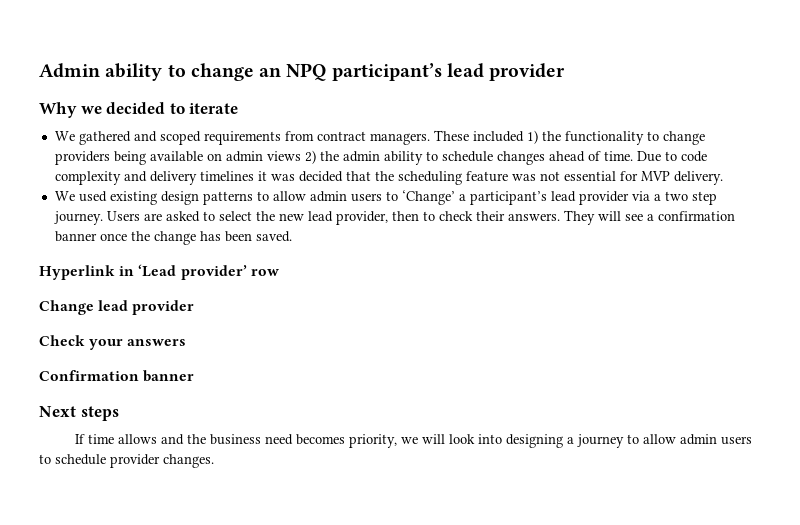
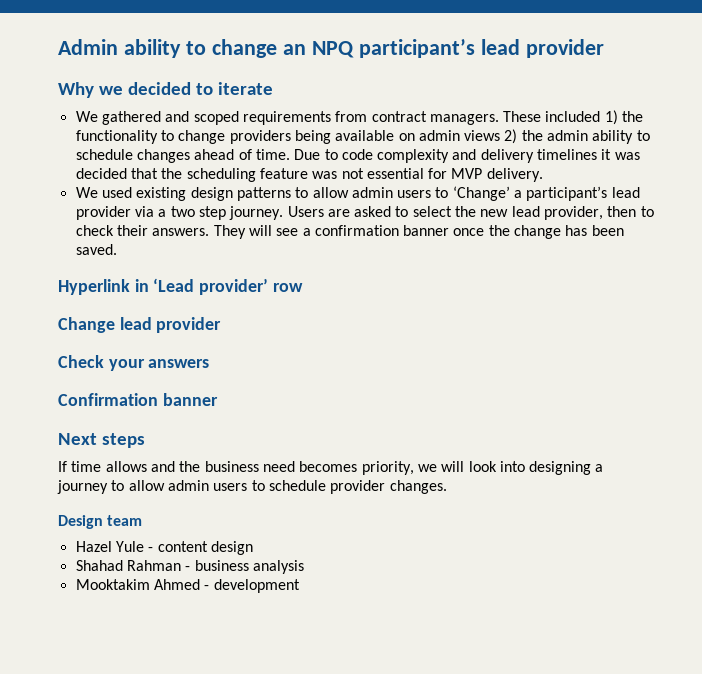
+ Design team
+ Hazel Yule - content design
+ Shahad Rahman - business analysis
+ Mooktakim Ahmed - development

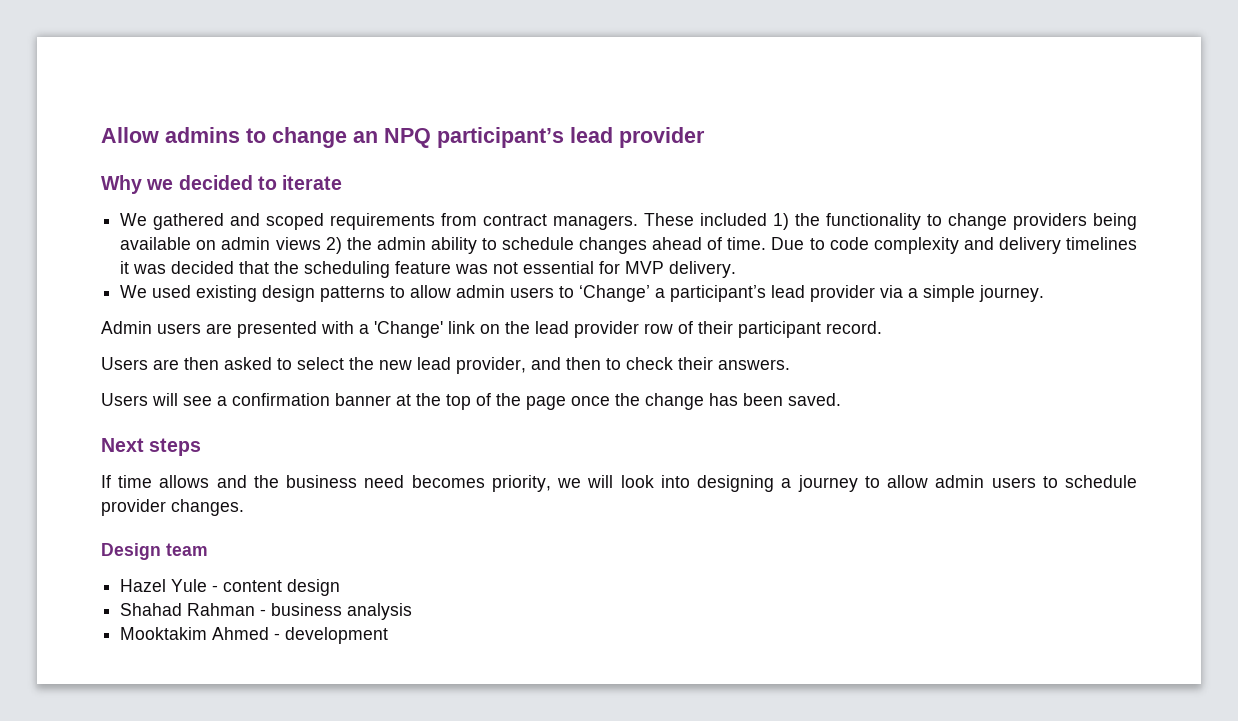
- Admin ability to change an NPQ participant’s lead provider
+ Allow admins to change an NPQ participant’s lead provider
- We used existing design patterns to allow admin users to ‘Change’ a participant’s lead provider via a two step journey. Users are asked to select the new lead provider, then to check their answers. They will see a confirmation banner once the change has been saved.
+ We used existing design patterns to allow admin users to ‘Change’ a participant’s lead provider via a simple journey.
+ Admin users are presented with a 'Change' link on the lead provider row of their participant record.
+ Users are then asked to select the new lead provider, and then to check their answers.
+ Users will see a confirmation banner at the top of the page once the change has been saved.
- Hyperlink in ‘Lead provider’ row
- Change lead provider
- Check your answers
- Confirmation banner

